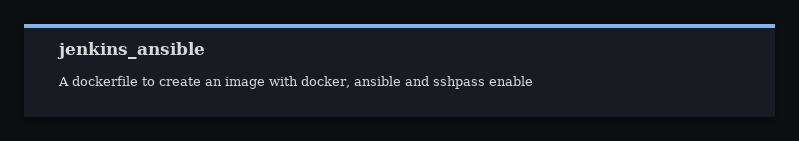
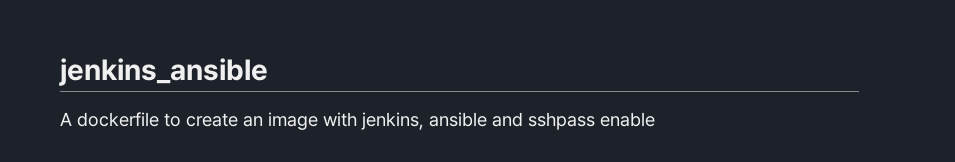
- A dockerfile to create an image with docker, ansible and sshpass enable
+ A dockerfile to create an image with jenkins, ansible and sshpass enable

